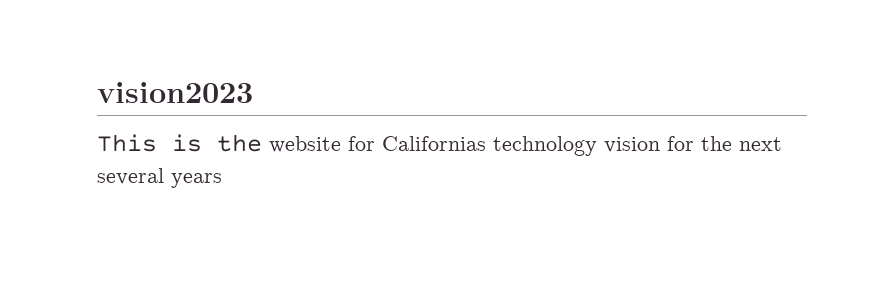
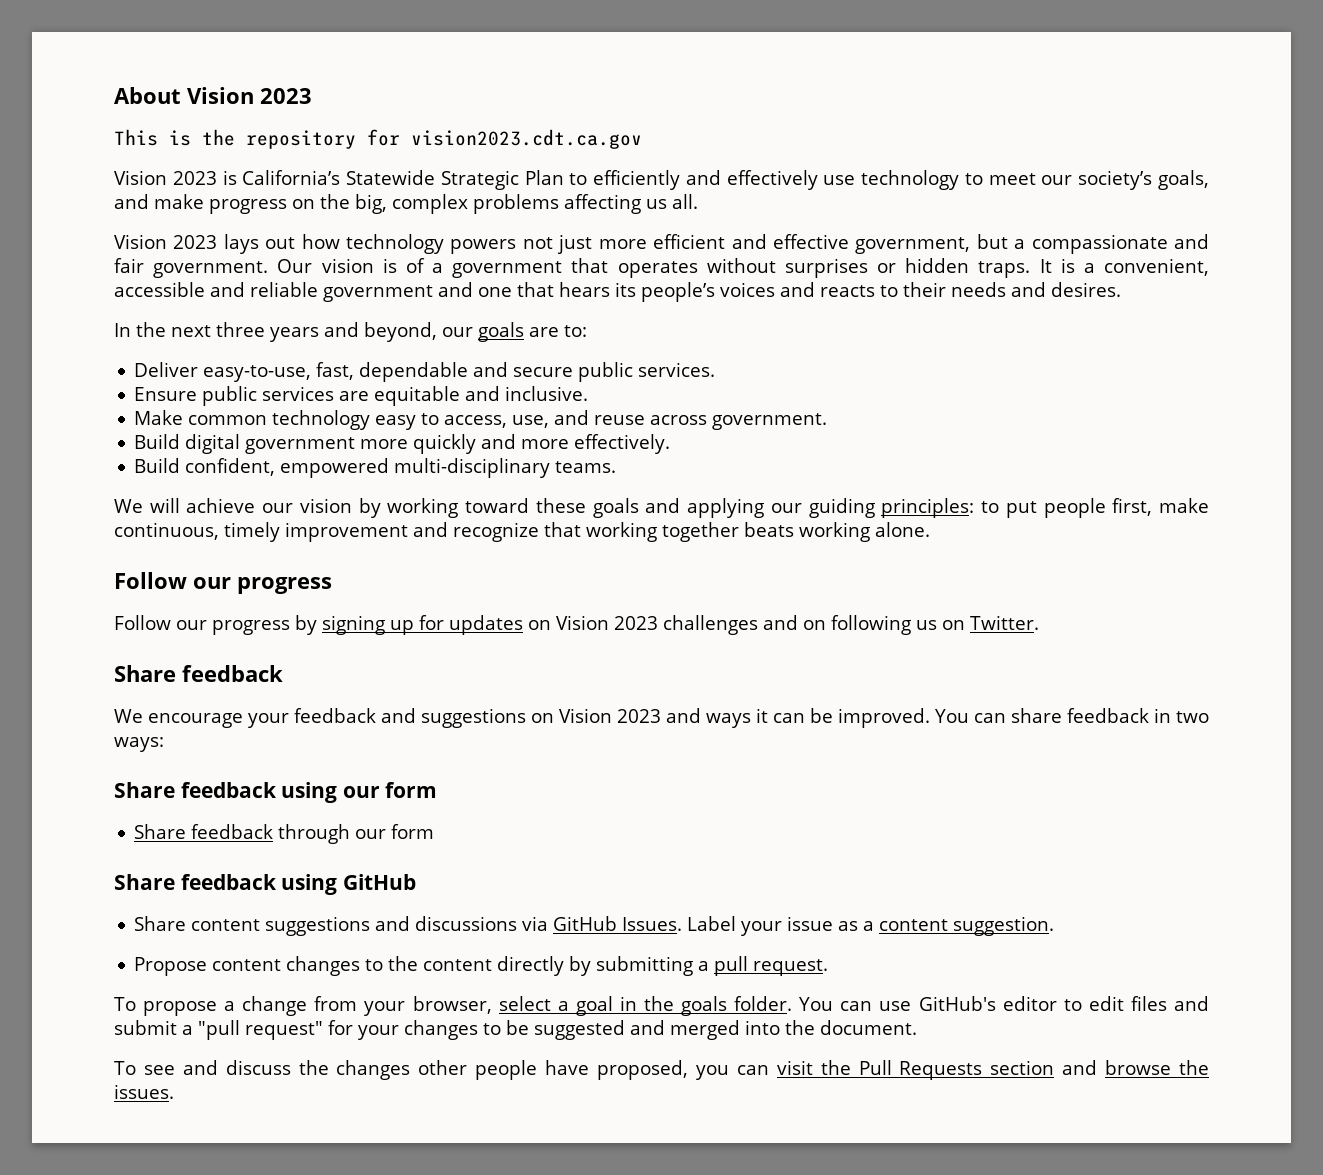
- vision2023
+ About Vision 2023
- This is the website for Californias technology vision for the next several years
+ This is the repository for vision2023.cdt.ca.gov
+ Vision 2023 is California’s Statewide Strategic Plan to efficiently and effectively use technology to meet our society’s goals, and make progress on the big, complex problems affecting us all.
+ Vision 2023 lays out how technology powers not just more efficient and effective government, but a compassionate and fair government. Our vision is of a government that operates without surprises or hidden traps. It is a convenient, accessible and reliable government and one that hears its people’s voices and reacts to their needs and desires.
+ In the next three years and beyond, our goals are to:
+ Deliver easy-to-use, fast, dependable and secure public services.
+ Ensure public services are equitable and inclusive.
+ Make common technology easy to access, use, and reuse across government.
+ Build digital government more quickly and more effectively.
+ Build confident, empowered multi-disciplinary teams.
+ We will achieve our vision by working toward these goals and applying our guiding principles: to put people first, make continuous, timely improvement and recognize that working together beats working alone.
+ Follow our progress
+ Follow our progress by signing up for updates on Vision 2023 challenges and on following us on Twitter.
+ Share feedback
+ We encourage your feedback and suggestions on Vision 2023 and ways it can be improved. You can share feedback in two ways:
+ Share feedback using our form
+ Share feedback through our form
+ Share feedback using GitHub
+ Share content suggestions and discussions via GitHub Issues. Label your issue as a content suggestion.
+ Propose content changes to the content directly by submitting a pull request.
+ To propose a change from your browser, select a goal in the goals folder. You can use GitHub's editor to edit files and submit a "pull request" for your changes to be suggested and merged into the document.
+ To see and discuss the changes other people have proposed, you can visit the Pull Requests section and browse the issues.

